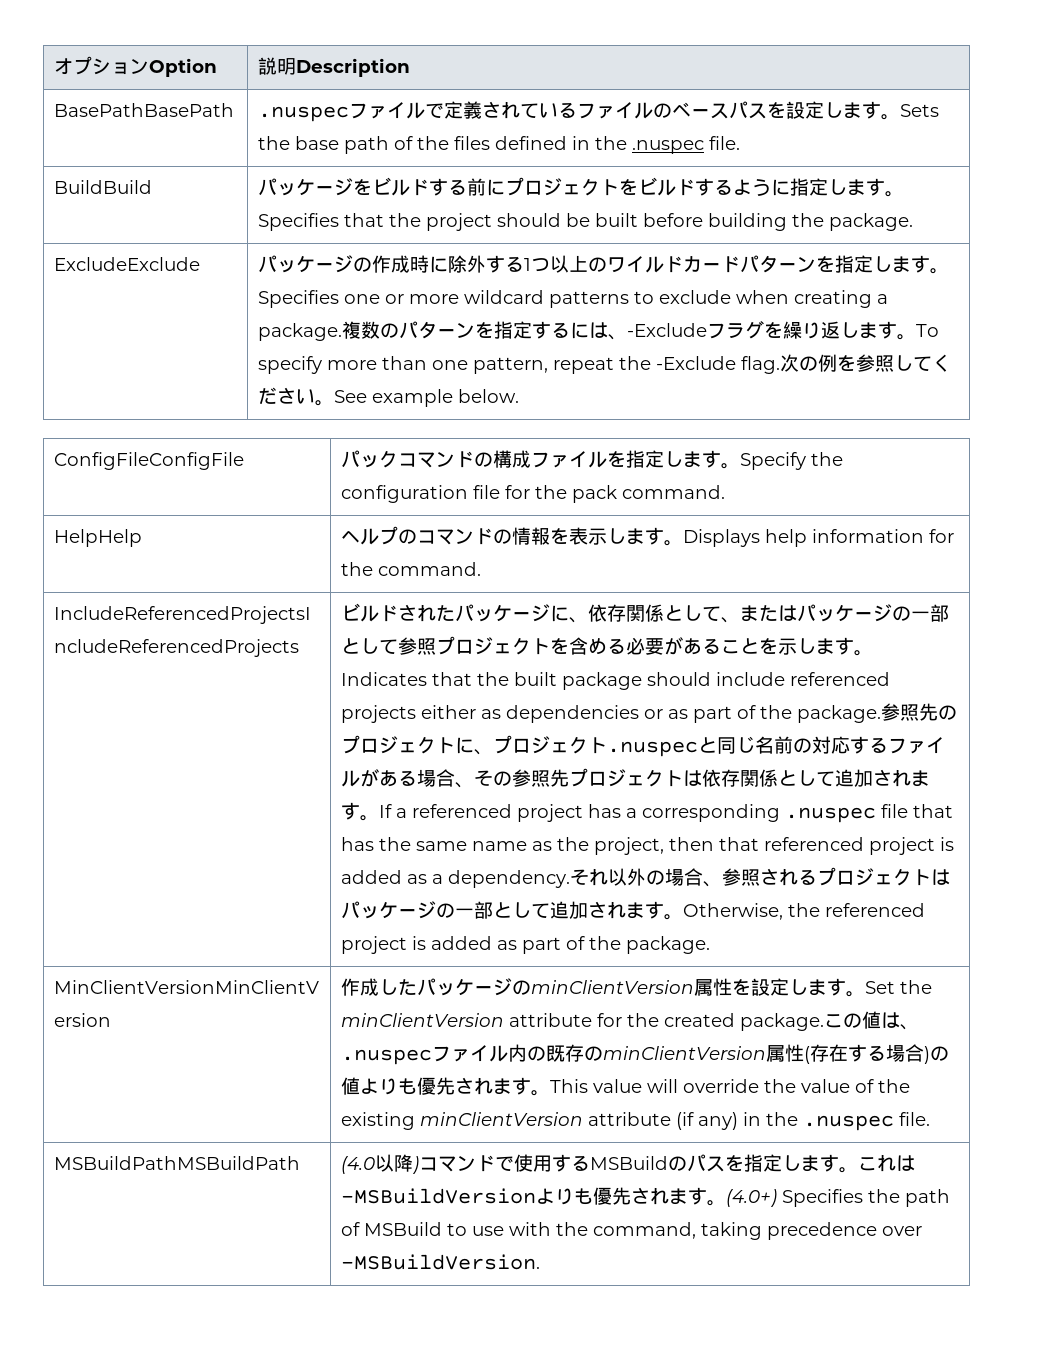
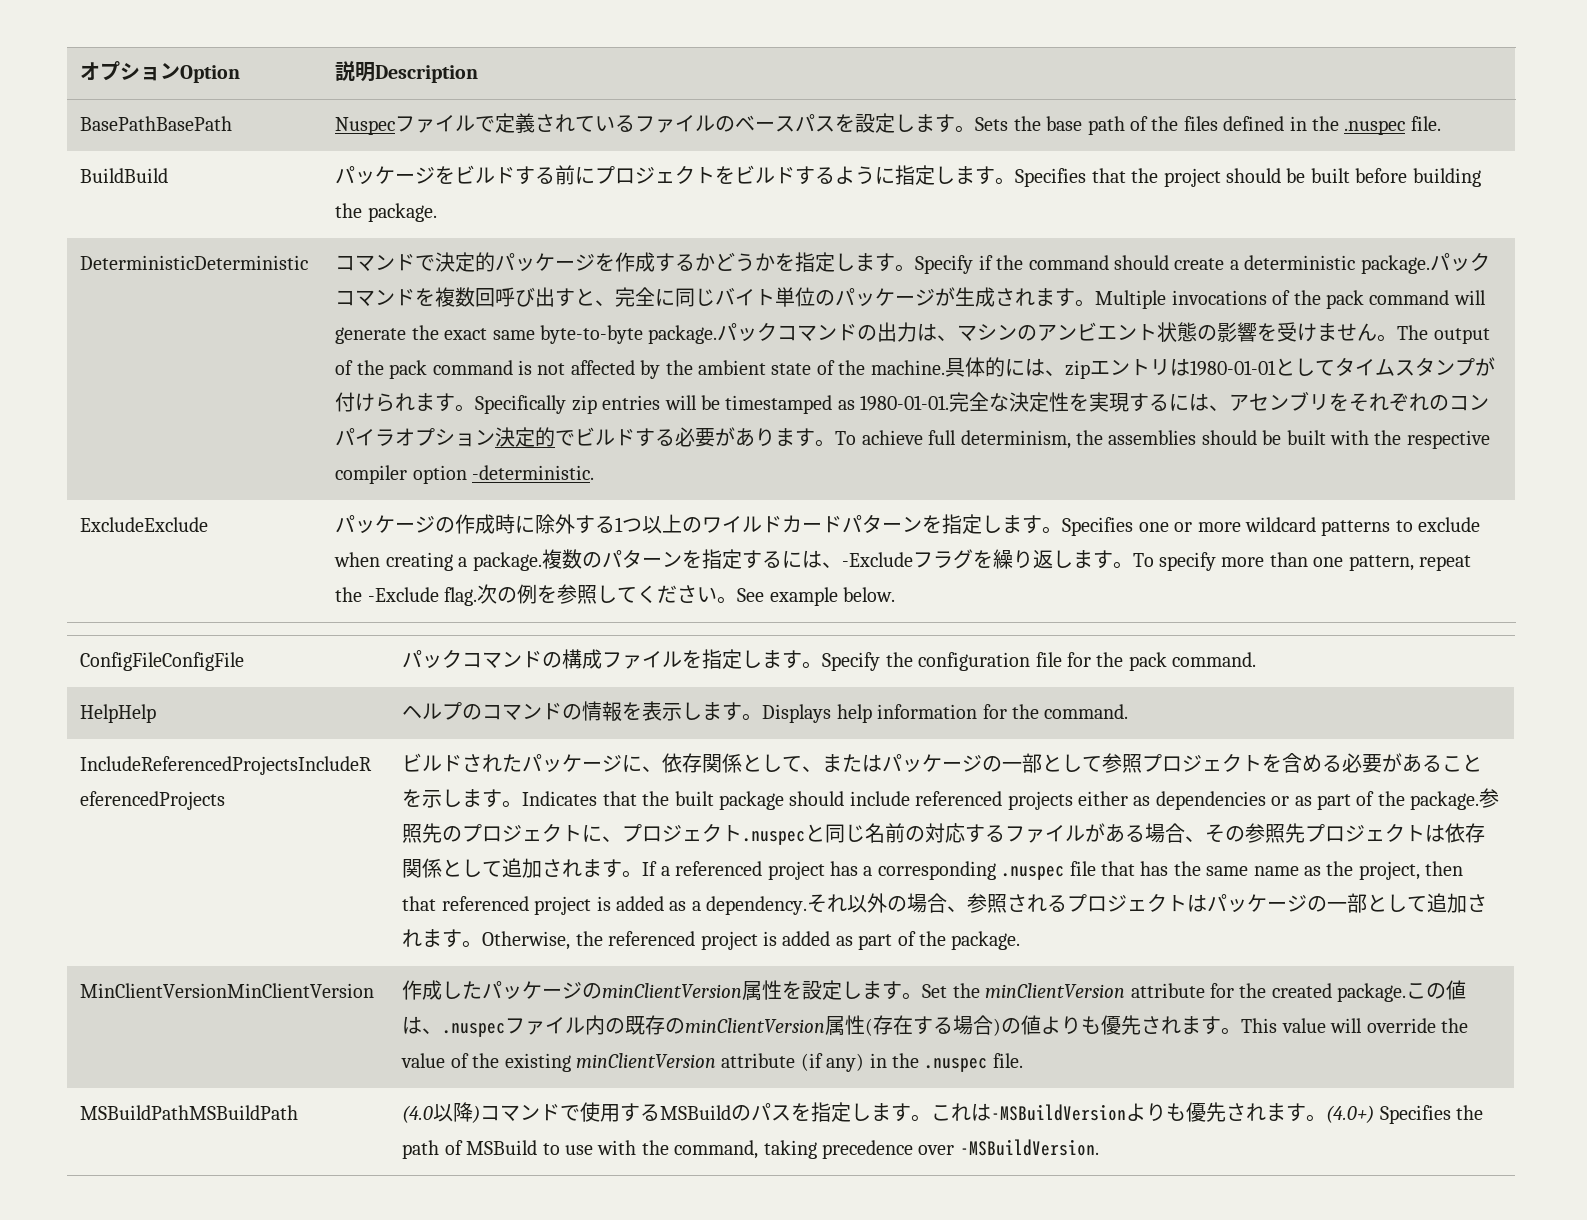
- BasePathBasePath | .nuspecファイルで定義されているファイルのベースパスを設定します。Sets the base path of the files defined in the .nuspec file.
+ BasePathBasePath | Nuspecファイルで定義されているファイルのベースパスを設定します。Sets the base path of the files defined in the .nuspec file.
+ DeterministicDeterministic | コマンドで決定的パッケージを作成するかどうかを指定します。Specify if the command should create a deterministic package.パックコマンドを複数回呼び出すと、完全に同じバイト単位のパッケージが生成されます。Multiple invocations of the pack command will generate the exact same byte-to-byte package.パックコマンドの出力は、マシンのアンビエント状態の影響を受けません。The output of the pack command is not affected by the ambient state of the machine.具体的には、zipエントリは1980-01-01としてタイムスタンプが付けられます。Specifically zip entries will be timestamped as 1980-01-01.完全な決定性を実現するには、アセンブリをそれぞれのコンパイラオプション決定的でビルドする必要があります。To achieve full determinism, the assemblies should be built with the respective compiler option -deterministic.

